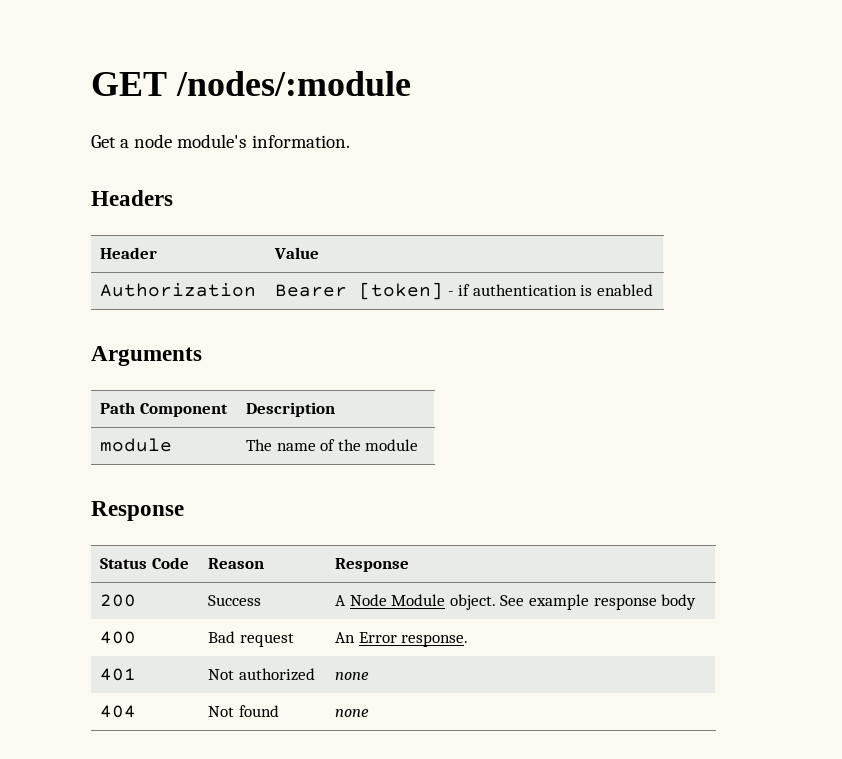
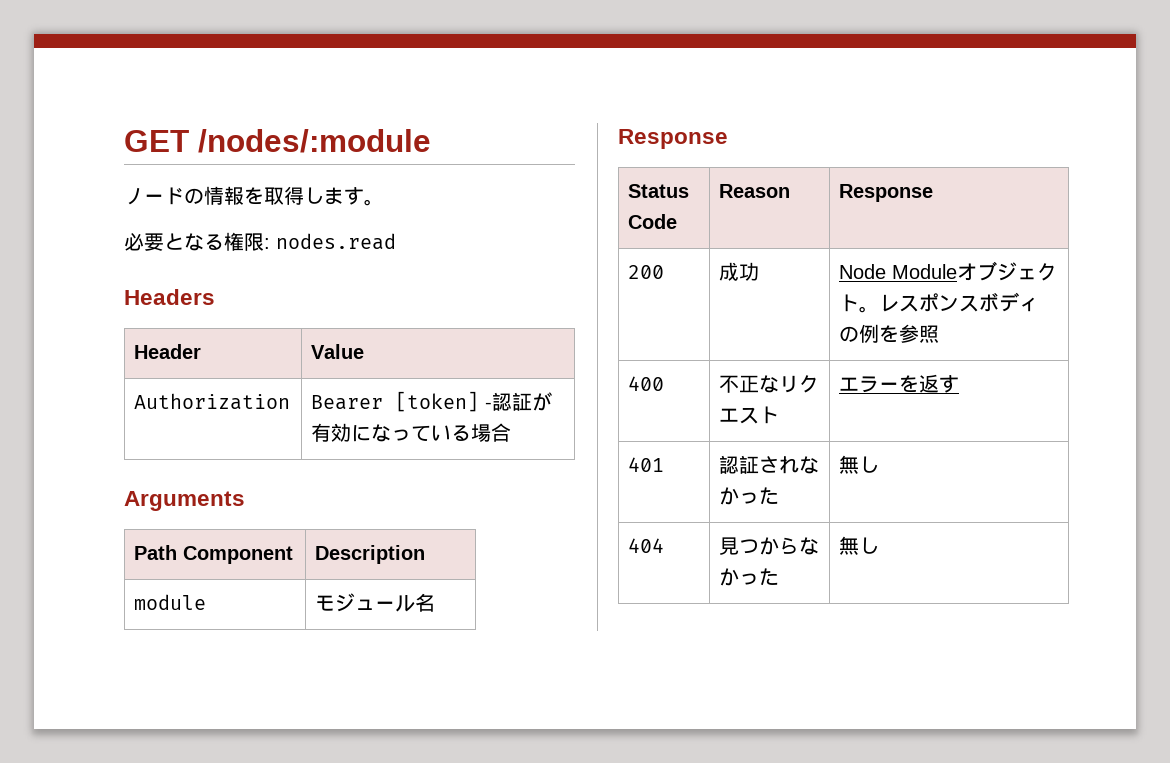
- Get a node module's information.
+ ノードの情報を取得します。
+ 必要となる権限: nodes.read
- Authorization | Bearer [token] - if authentication is enabled
+ Authorization | Bearer [token] -認証が有効になっている場合
- module | The name of the module
+ module | モジュール名
- 200 | Success | A Node Module object. See example response body
- 400 | Bad request | An Error response.
- 401 | Not authorized | none
- 404 | Not found | none
+ 200 | 成功 | Node Moduleオブジェクト。レスポンスボディの例を参照
+ 400 | 不正なリクエスト | エラーを返す
+ 401 | 認証されなかった | 無し
+ 404 | 見つからなかった | 無し

